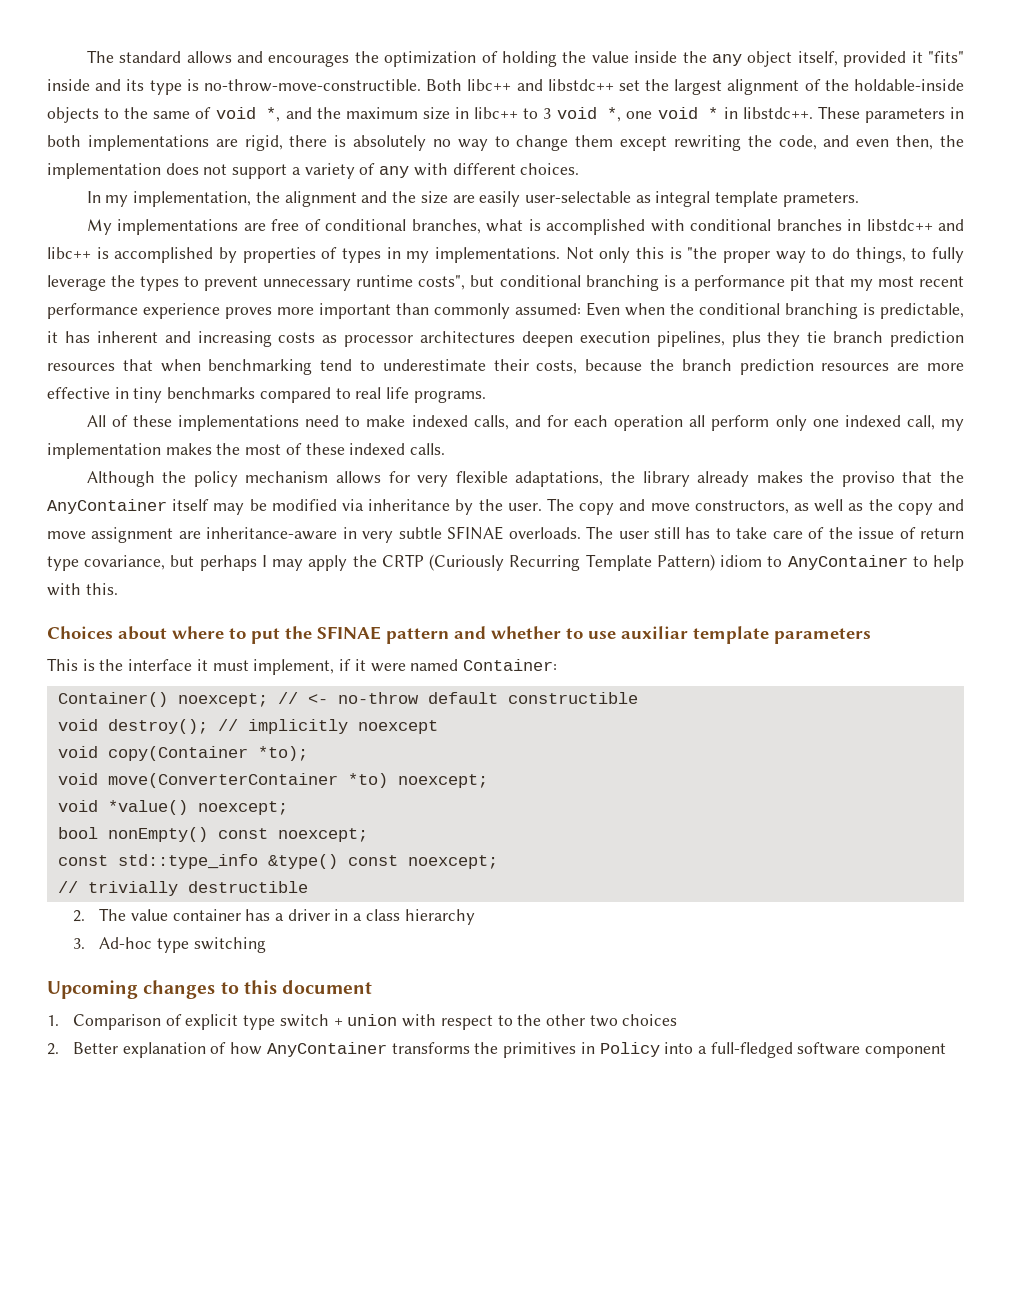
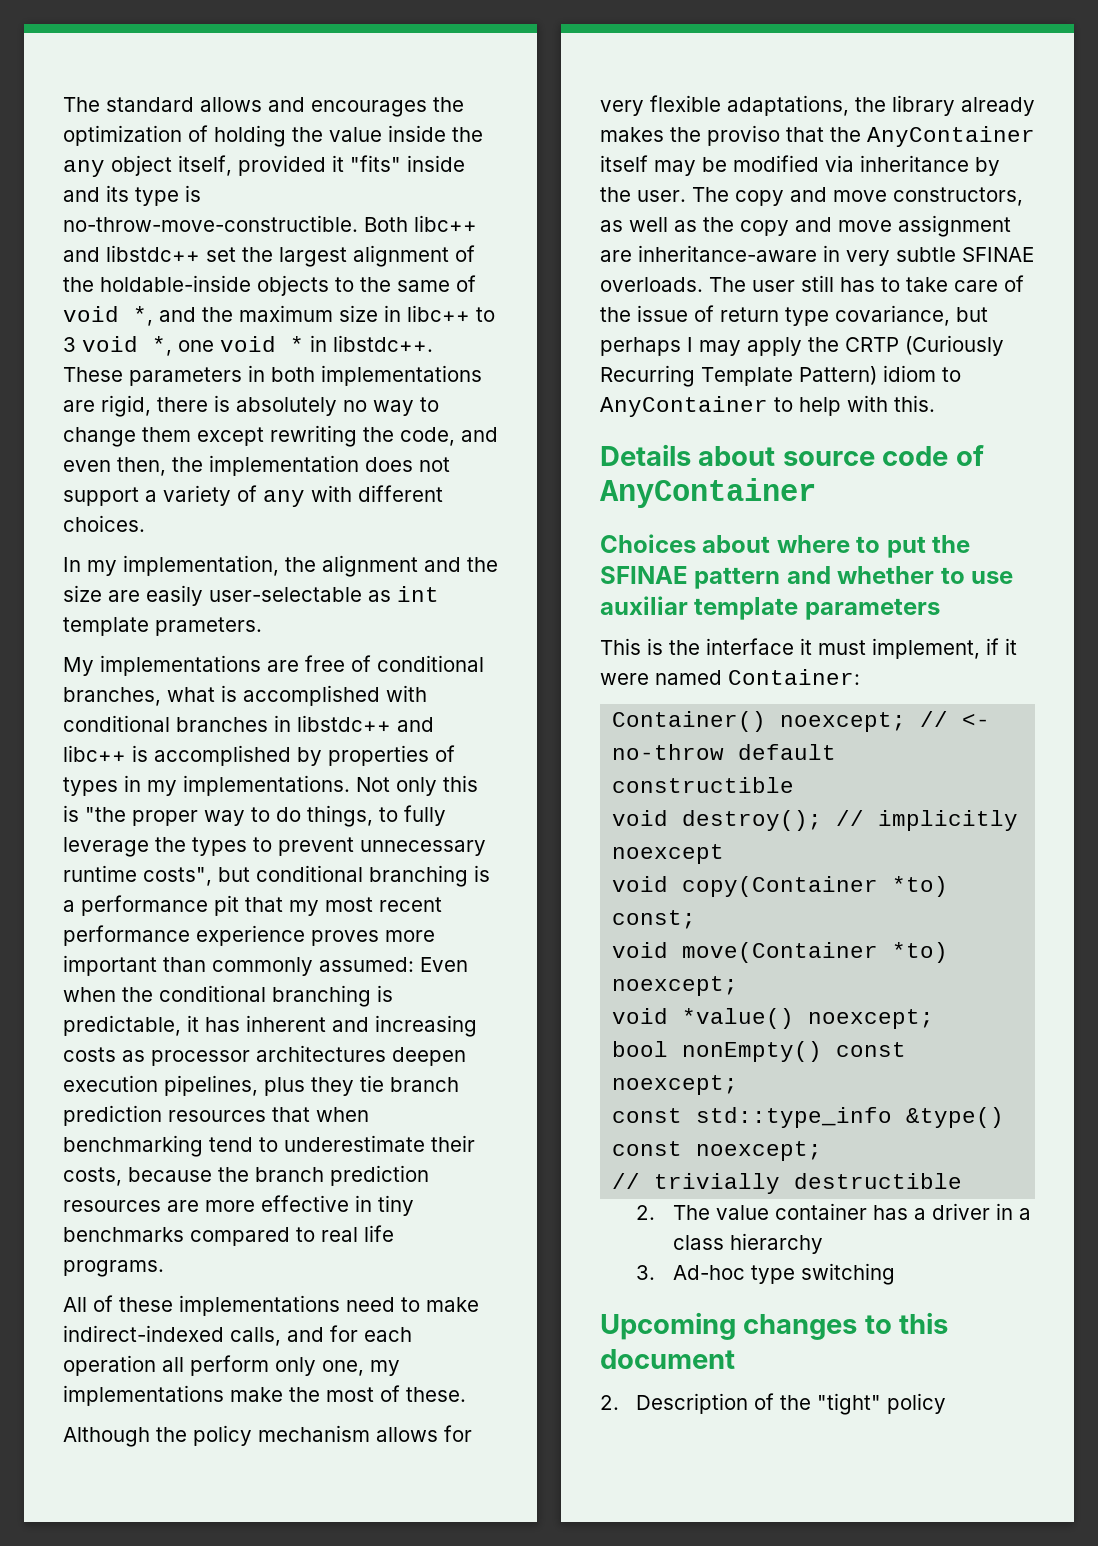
- In my implementation, the alignment and the size are easily user-selectable as integral template prameters.
+ In my implementation, the alignment and the size are easily user-selectable as int template prameters.
- All of these implementations need to make indexed calls, and for each operation all perform only one indexed call, my implementation makes the most of these indexed calls.
+ All of these implementations need to make indirect-indexed calls, and for each operation all perform only one, my implementations make the most of these.
+ Details about source code of AnyContainer
- void copy(Container *to);
- void move(ConverterContainer *to) noexcept;
+ void copy(Container *to) const;
+ void move(Container *to) noexcept;
- 1. Comparison of explicit type switch + union with respect to the other two choices
- 2. Better explanation of how AnyContainer transforms the primitives in Policy into a full-fledged software component
+ 2. Description of the "tight" policy

